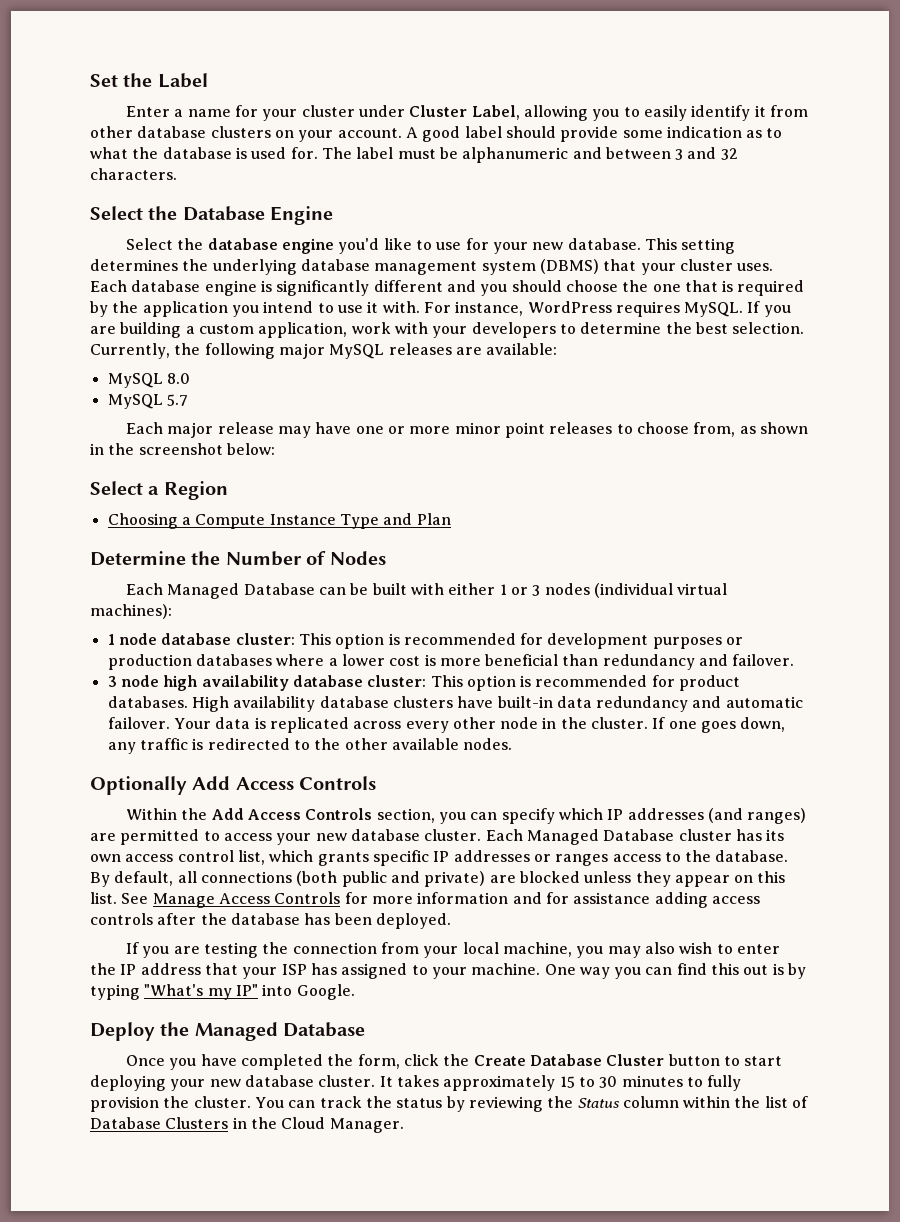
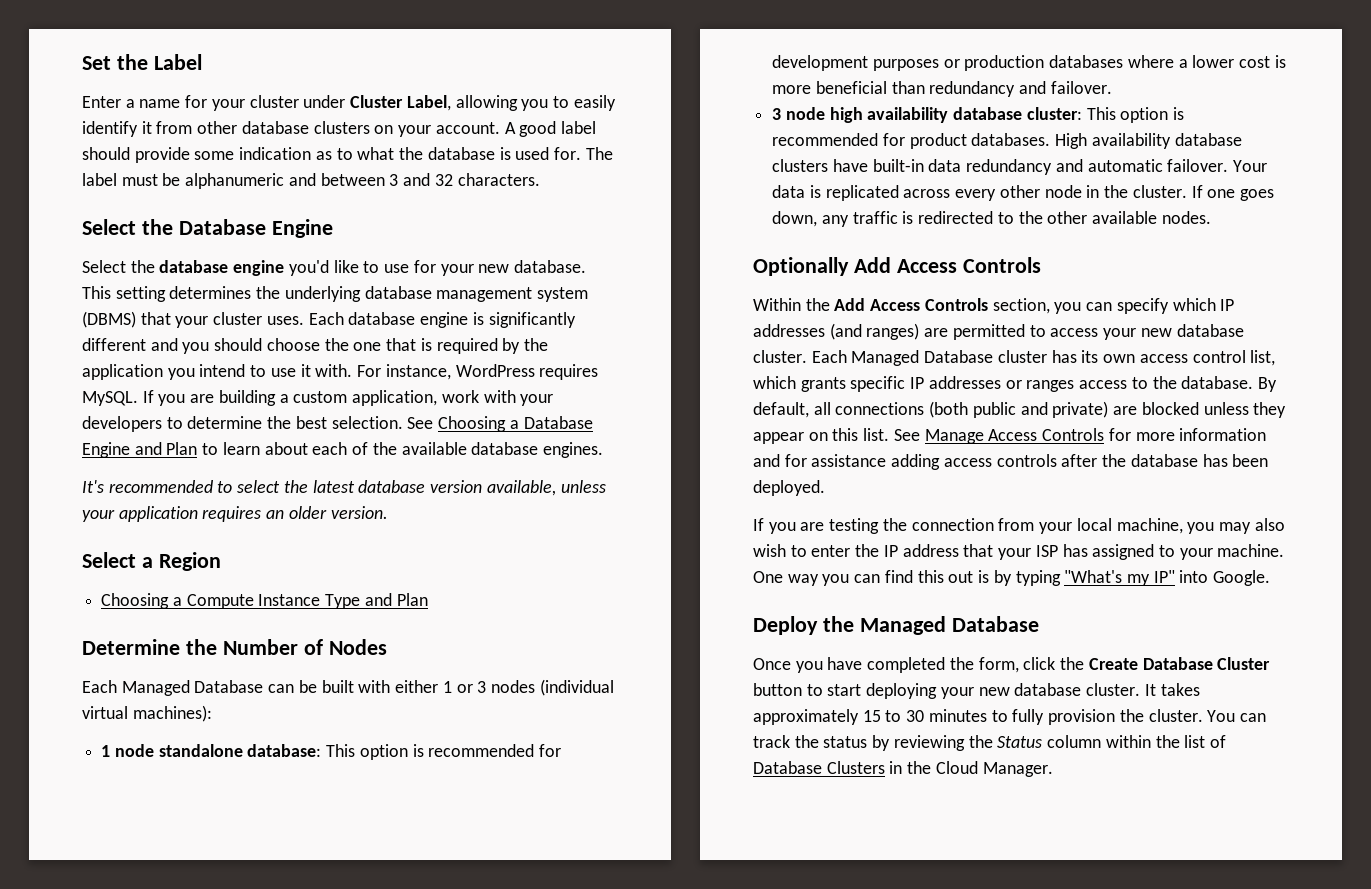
- Currently, the following major MySQL releases are available:
- MySQL 8.0
- MySQL 5.7
- Each major release may have one or more minor point releases to choose from, as shown in the screenshot below:
+ See Choosing a Database Engine and Plan to learn about each of the available database engines.
+ It's recommended to select the latest database version available, unless your application requires an older version.
- 1 node database cluster: This option is recommended for development purposes or production databases where a lower cost is more beneficial than redundancy and failover.
+ 1 node standalone database: This option is recommended for development purposes or production databases where a lower cost is more beneficial than redundancy and failover.

